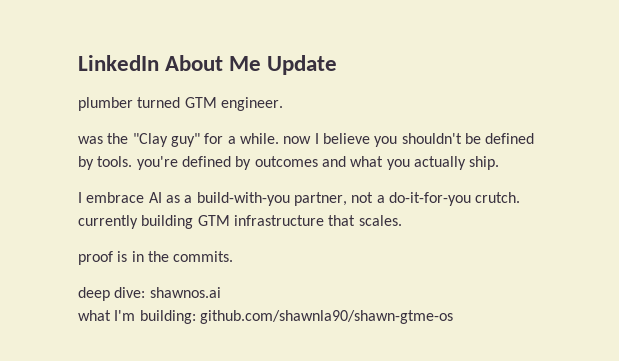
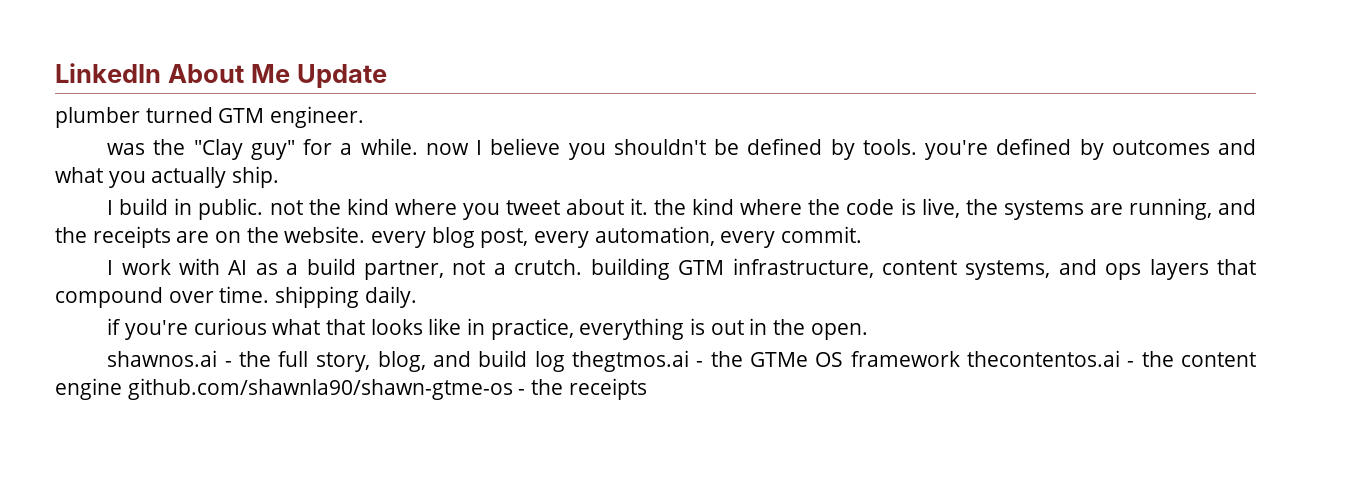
- I embrace AI as a build-with-you partner, not a do-it-for-you crutch. currently building GTM infrastructure that scales.
- proof is in the commits.
- deep dive: shawnos.ai
- what I'm building: github.com/shawnla90/shawn-gtme-os
+ I build in public. not the kind where you tweet about it. the kind where the code is live, the systems are running, and the receipts are on the website. every blog post, every automation, every commit.
+ I work with AI as a build partner, not a crutch. building GTM infrastructure, content systems, and ops layers that compound over time. shipping daily.
+ if you're curious what that looks like in practice, everything is out in the open.
+ shawnos.ai - the full story, blog, and build log thegtmos.ai - the GTMe OS framework thecontentos.ai - the content engine github.com/shawnla90/shawn-gtme-os - the receipts

